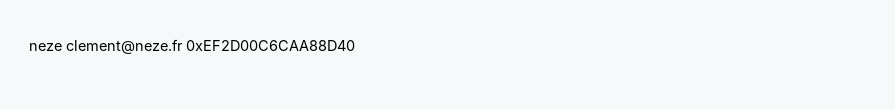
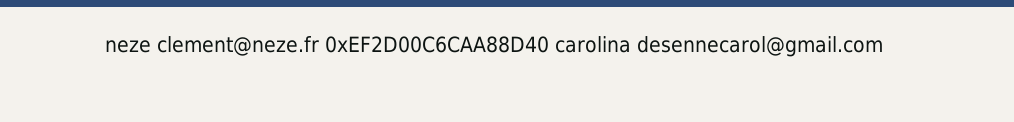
- neze clement@neze.fr 0xEF2D00C6CAA88D40
+ neze clement@neze.fr 0xEF2D00C6CAA88D40 carolina desennecarol@gmail.com

